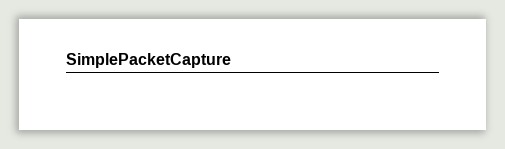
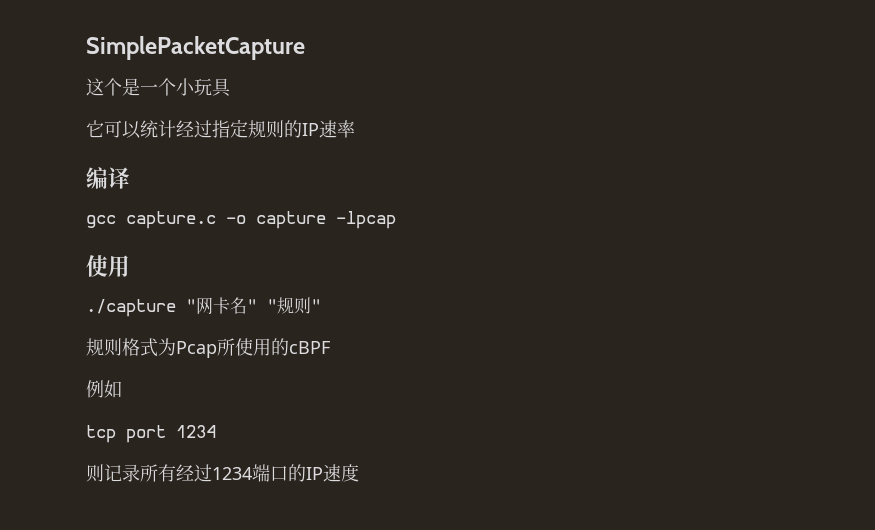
+ 这个是一个小玩具
+ 它可以统计经过指定规则的IP速率
+ 编译
+ gcc capture.c -o capture -lpcap
+ 使用
+ ./capture "网卡名" "规则"
+ 规则格式为Pcap所使用的cBPF
+ 例如
+ tcp port 1234
+ 则记录所有经过1234端口的IP速度

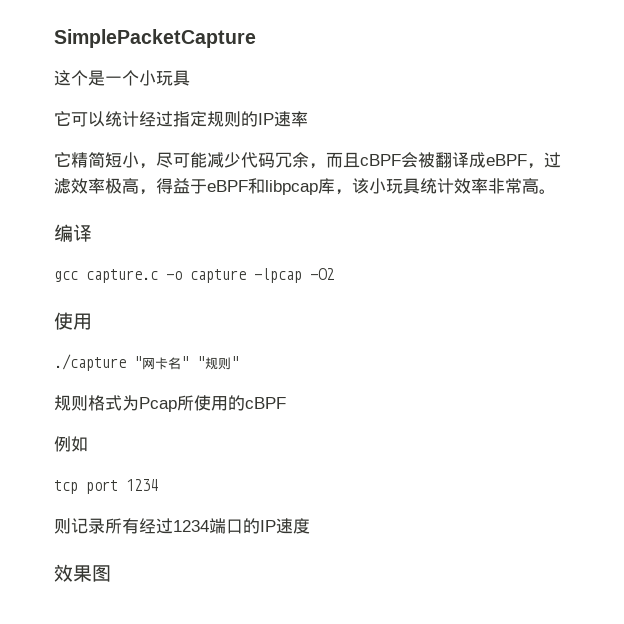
+ 它精简短小，尽可能减少代码冗余，而且cBPF会被翻译成eBPF，过滤效率极高，得益于eBPF和libpcap库，该小玩具统计效率非常高。
- gcc capture.c -o capture -lpcap
+ gcc capture.c -o capture -lpcap -O2
+ 效果图

